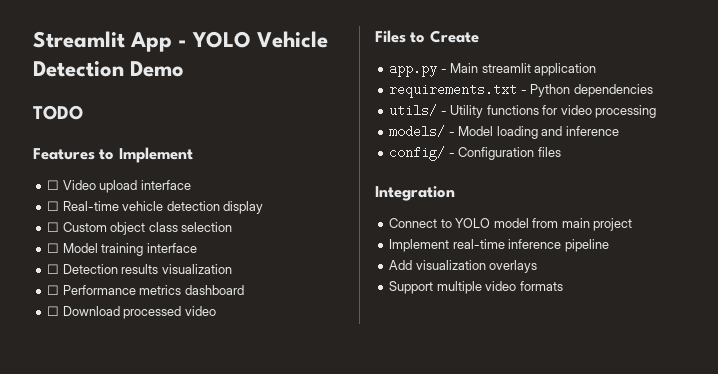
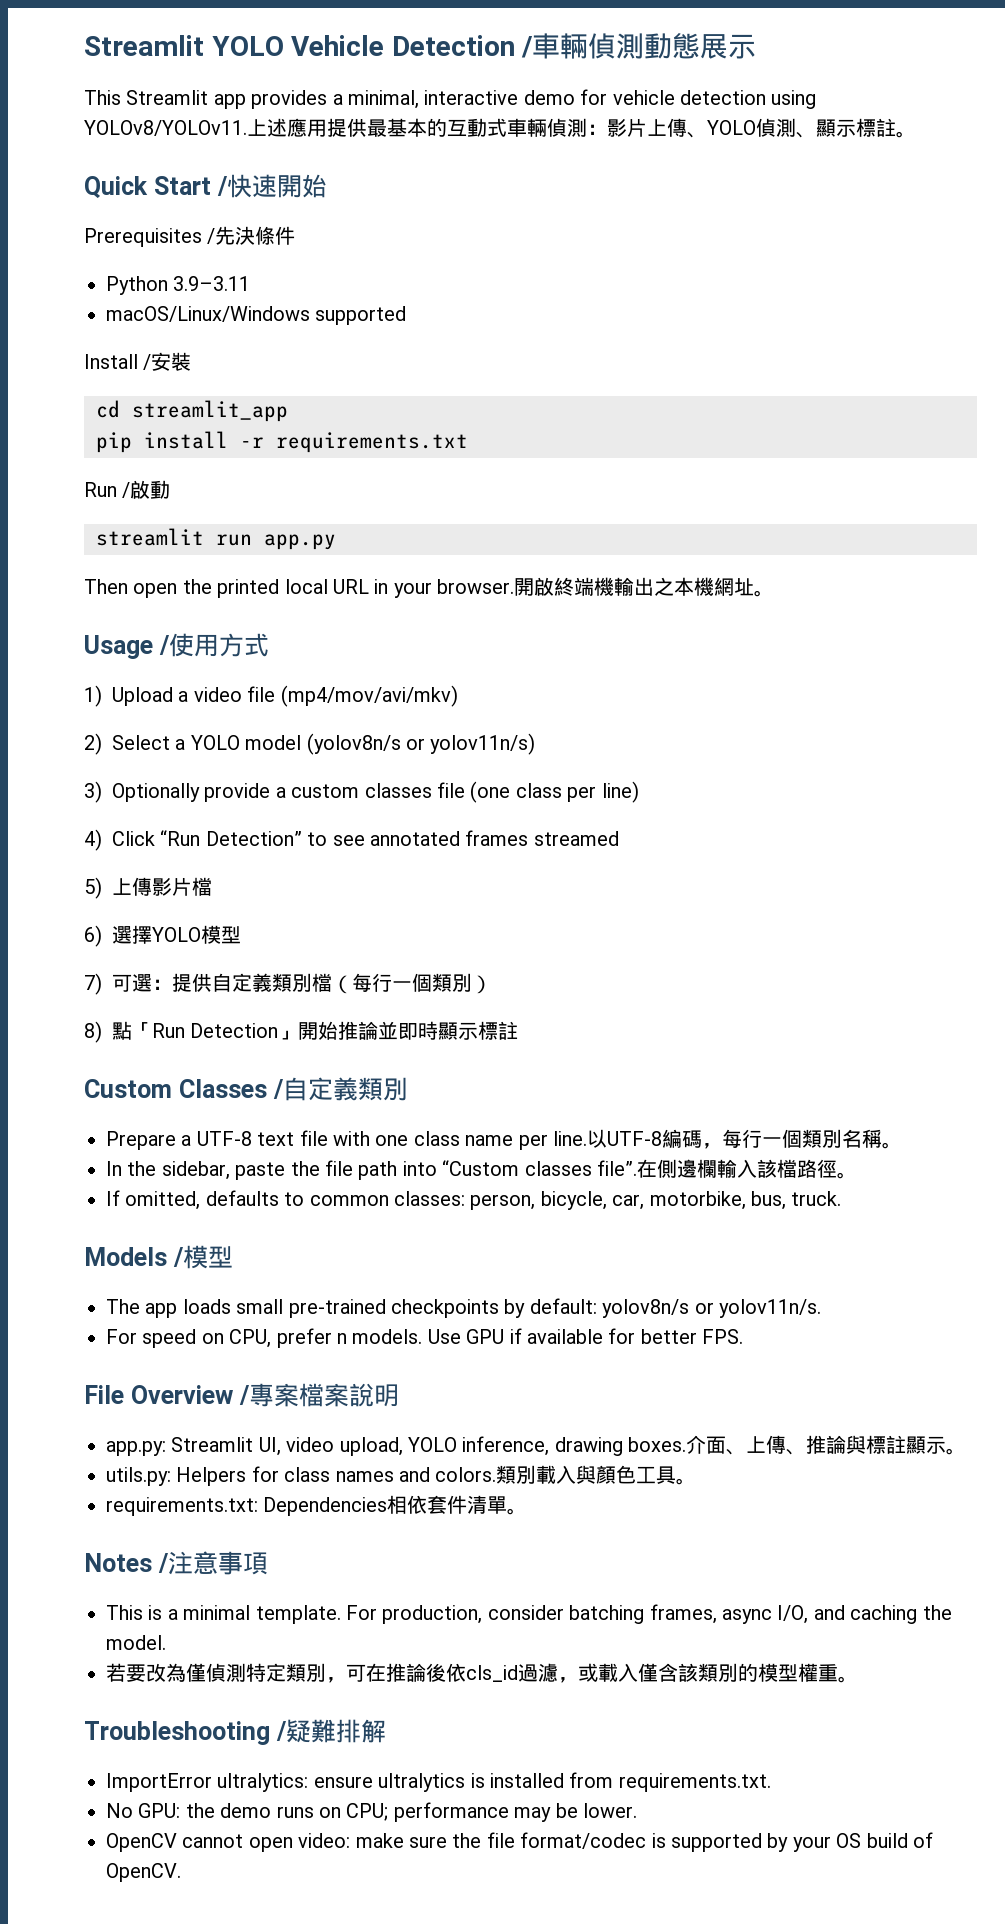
- Streamlit App - YOLO Vehicle Detection Demo
- TODO
- Features to Implement
- ☐ Video upload interface
- ☐ Real-time vehicle detection display
- ☐ Custom object class selection
- ☐ Model training interface
- ☐ Detection results visualization
- ☐ Performance metrics dashboard
- ☐ Download processed video
- Files to Create
- app.py - Main streamlit application
- requirements.txt - Python dependencies
- utils/ - Utility functions for video processing
- models/ - Model loading and inference
- config/ - Configuration files
- Integration
- Connect to YOLO model from main project
- Implement real-time inference pipeline
- Add visualization overlays
- Support multiple video formats
+ Streamlit YOLO Vehicle Detection /車輛偵測動態展示
+ This Streamlit app provides a minimal, interactive demo for vehicle detection using YOLOv8/YOLOv11.上述應用提供最基本的互動式車輛偵測：影片上傳、YOLO偵測、顯示標註。
+ Quick Start /快速開始
+ Prerequisites /先決條件
+ Python 3.9–3.11
+ macOS/Linux/Windows supported
+ Install /安裝
+ cd streamlit_app
+ pip install -r requirements.txt
+ Run /啟動
+ streamlit run app.py
+ Then open the printed local URL in your browser.開啟終端機輸出之本機網址。
+ Usage /使用方式
+ 1) Upload a video file (mp4/mov/avi/mkv)
+ 2) Select a YOLO model (yolov8n/s or yolov11n/s)
+ 3) Optionally provide a custom classes file (one class per line)
+ 4) Click “Run Detection” to see annotated frames streamed
+ 5)上傳影片檔
+ 6)選擇YOLO模型
+ 7)可選：提供自定義類別檔（每行一個類別）
+ 8)點「Run Detection」開始推論並即時顯示標註
+ Custom Classes /自定義類別
+ Prepare a UTF-8 text file with one class name per line.以UTF-8編碼，每行一個類別名稱。
+ In the sidebar, paste the file path into “Custom classes file”.在側邊欄輸入該檔路徑。
+ If omitted, defaults to common classes: person, bicycle, car, motorbike, bus, truck.
+ Models /模型
+ The app loads small pre-trained checkpoints by default: yolov8n/s or yolov11n/s.
+ For speed on CPU, prefer n models. Use GPU if available for better FPS.
+ File Overview /專案檔案說明
+ app.py: Streamlit UI, video upload, YOLO inference, drawing boxes.介面、上傳、推論與標註顯示。
+ utils.py: Helpers for class names and colors.類別載入與顏色工具。
+ requirements.txt: Dependencies相依套件清單。
+ Notes /注意事項
+ This is a minimal template. For production, consider batching frames, async I/O, and caching the model.
+ 若要改為僅偵測特定類別，可在推論後依cls_id過濾，或載入僅含該類別的模型權重。
+ Troubleshooting /疑難排解
+ ImportError ultralytics: ensure ultralytics is installed from requirements.txt.
+ No GPU: the demo runs on CPU; performance may be lower.
+ OpenCV cannot open video: make sure the file format/codec is supported by your OS build of OpenCV.

